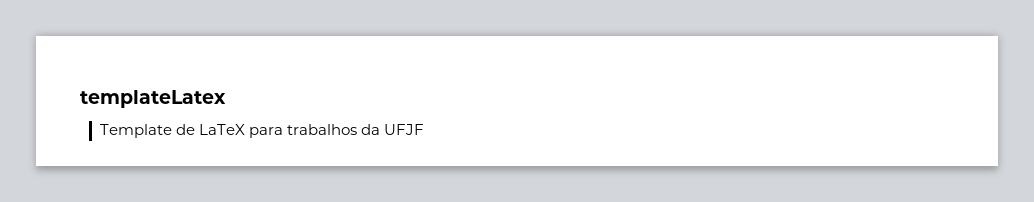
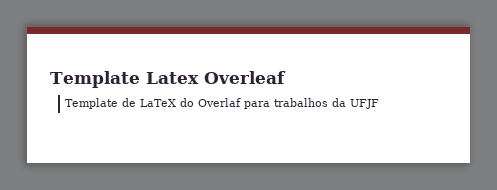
- templateLatex
+ Template Latex Overleaf
- Template de LaTeX para trabalhos da UFJF
+ Template de LaTeX do Overlaf para trabalhos da UFJF

